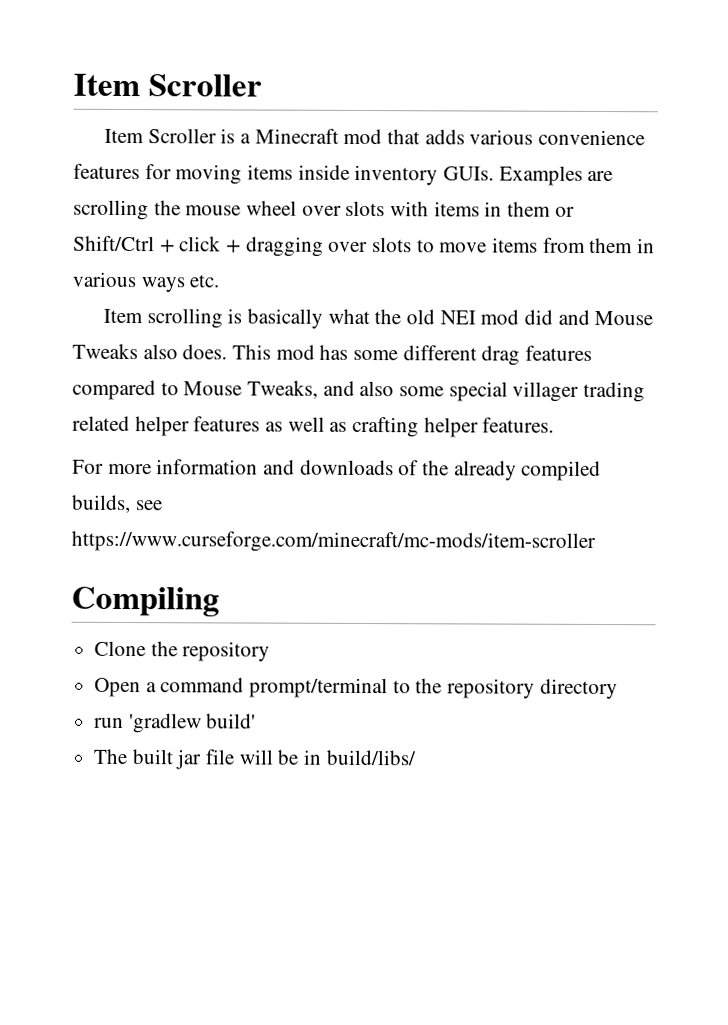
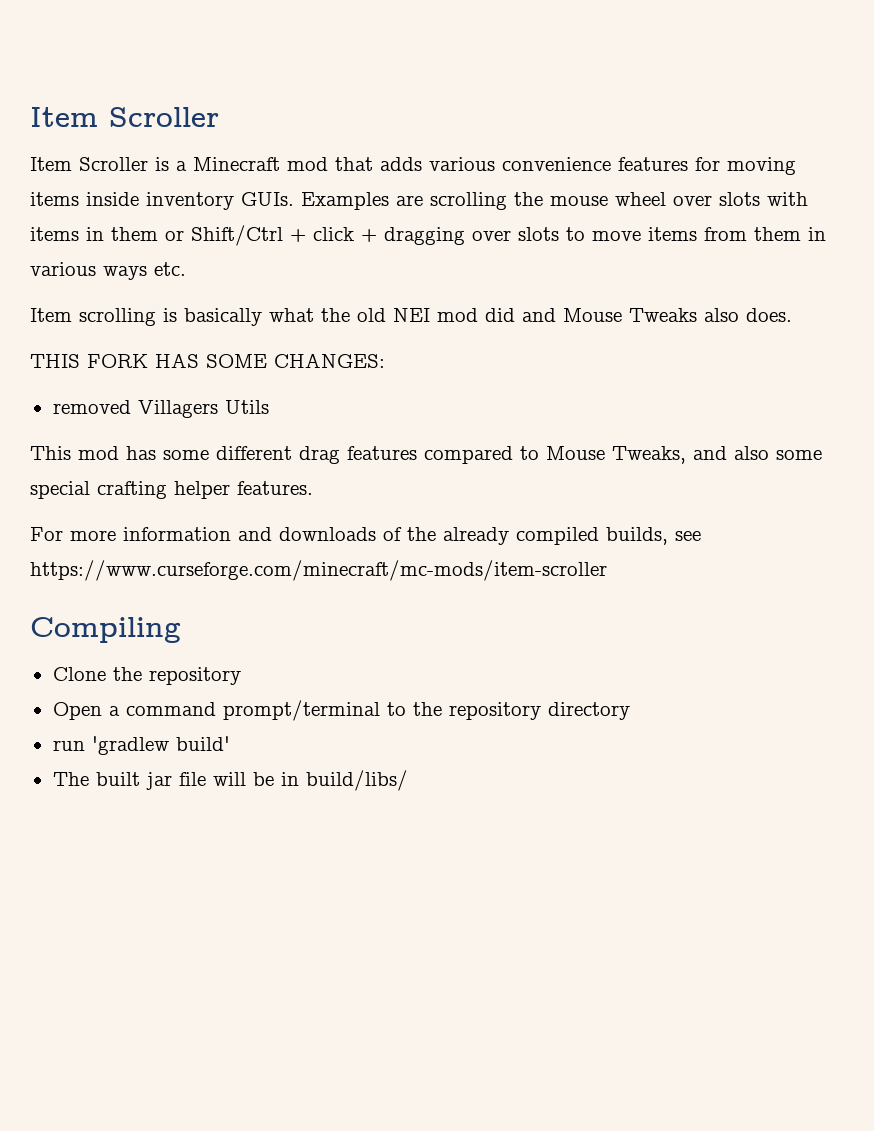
- Item scrolling is basically what the old NEI mod did and Mouse Tweaks also does. This mod has some different drag features compared to Mouse Tweaks, and also some special villager trading related helper features as well as crafting helper features.
+ Item scrolling is basically what the old NEI mod did and Mouse Tweaks also does.
+ THIS FORK HAS SOME CHANGES:
+ removed Villagers Utils
+ This mod has some different drag features compared to Mouse Tweaks, and also some special crafting helper features.

